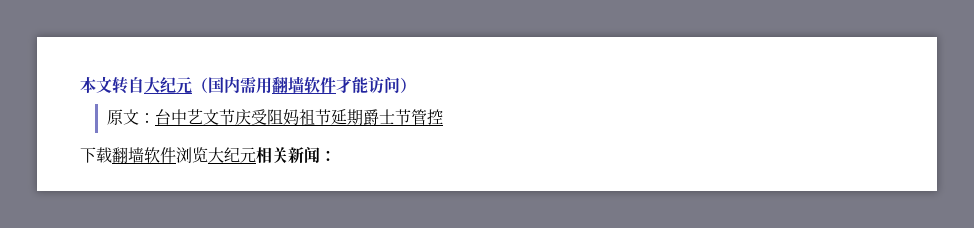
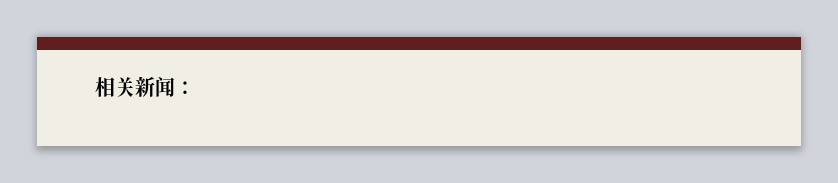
- 本文转自大纪元（国内需用翻墙软件才能访问）
- 原文：台中艺文节庆受阻妈祖节延期爵士节管控
- 下载翻墙软件浏览大纪元相关新闻：
+ 相关新闻：

